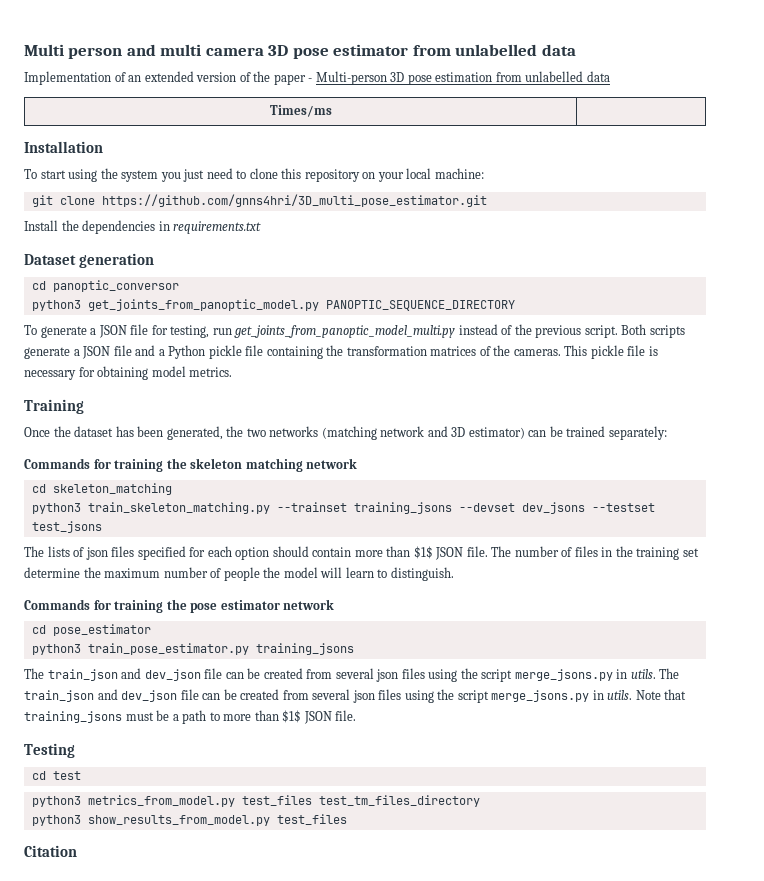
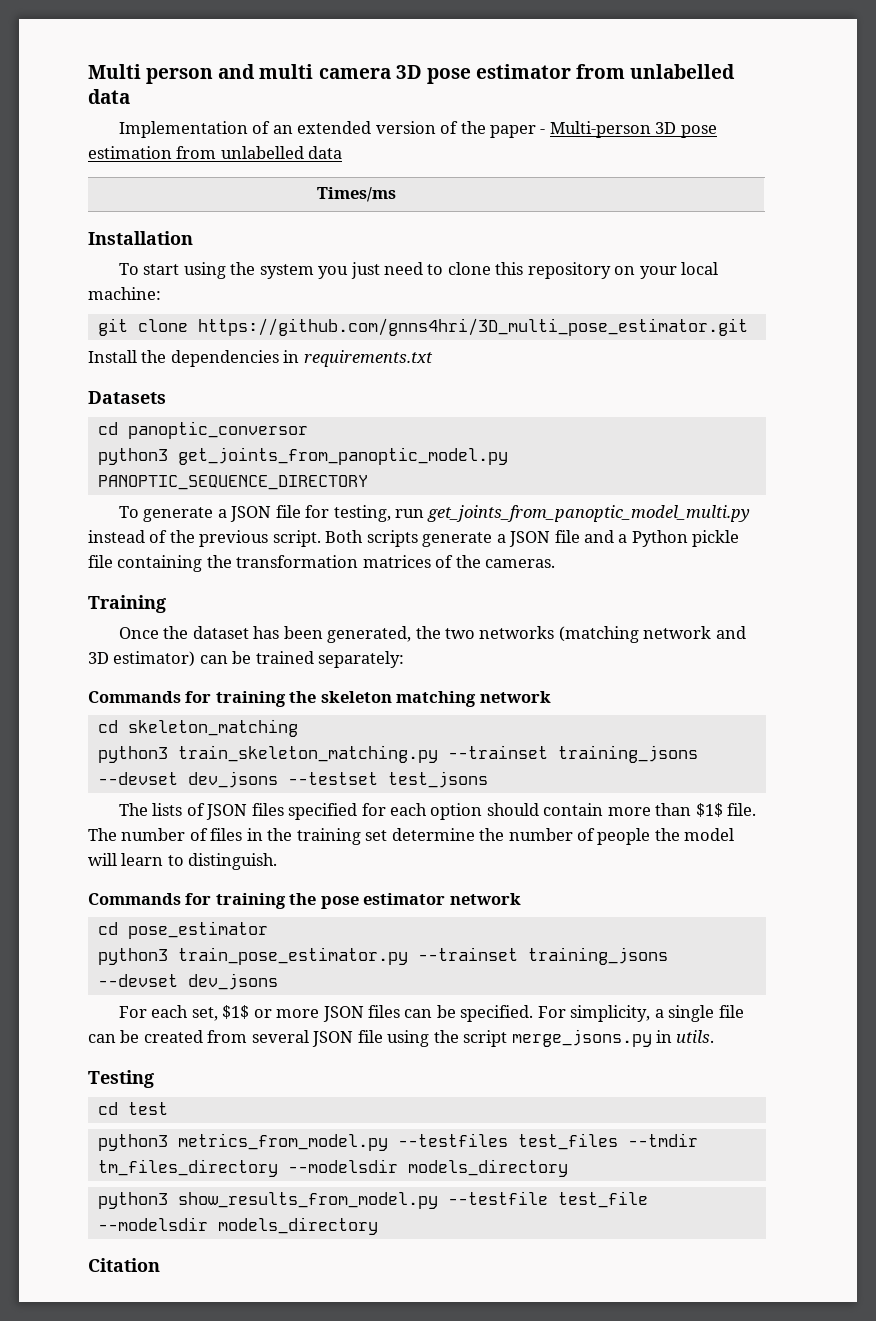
- Dataset generation
+ Datasets
- This pickle file is necessary for obtaining model metrics.
- The lists of json files specified for each option should contain more than $1$ JSON file.
+ The lists of JSON files specified for each option should contain more than $1$ file.
- The number of files in the training set determine the maximum number of people the model will learn to distinguish.
+ The number of files in the training set determine the number of people the model will learn to distinguish.
- python3 train_pose_estimator.py training_jsons
- The train_json and dev_json file can be created from several json files using the script merge_jsons.py in utils. The train_json and dev_json file can be created from several json files using the script merge_jsons.py in utils. Note that training_jsons must be a path to more than $1$ JSON file.
+ python3 train_pose_estimator.py --trainset training_jsons --devset dev_jsons
+ For each set, $1$ or more JSON files can be specified. For simplicity, a single file can be created from several JSON file using the script merge_jsons.py in utils.
- python3 metrics_from_model.py test_files test_tm_files_directory
- python3 show_results_from_model.py test_files
+ python3 metrics_from_model.py --testfiles test_files --tmdir tm_files_directory --modelsdir models_directory
+ python3 show_results_from_model.py --testfile test_file --modelsdir models_directory

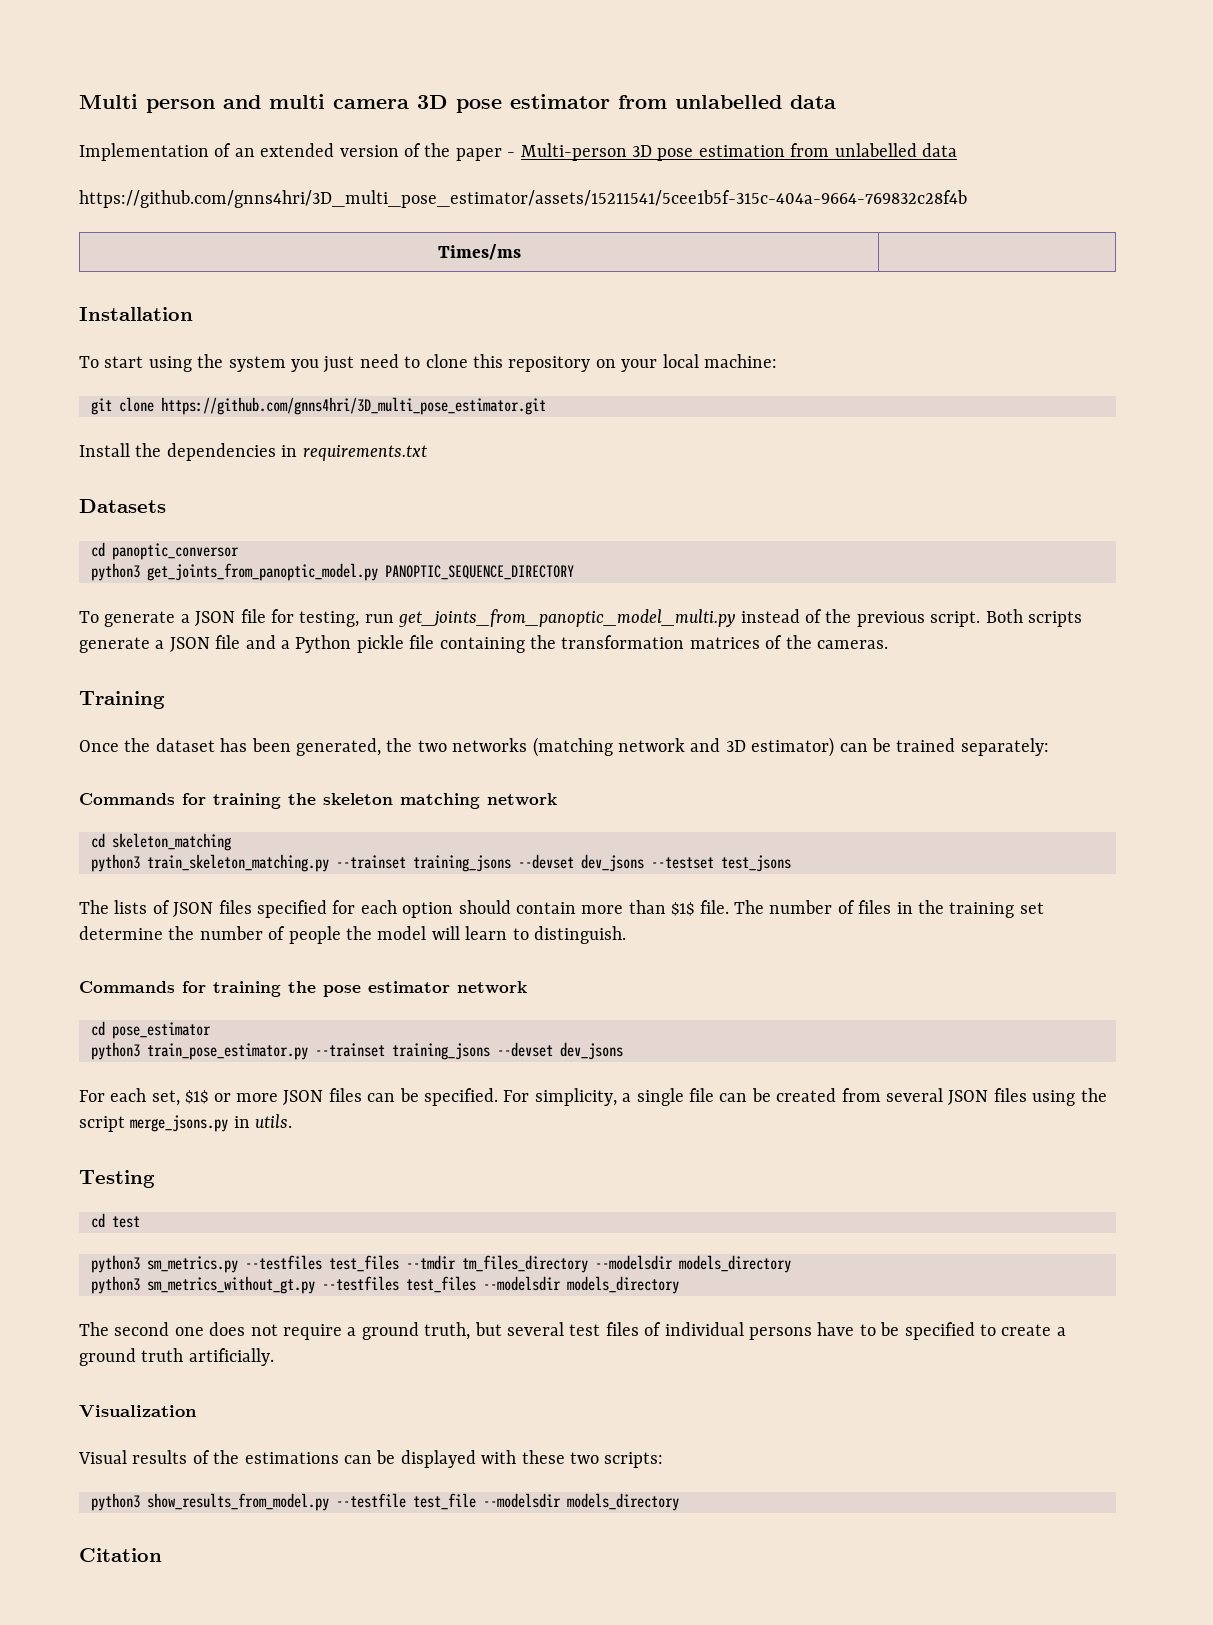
+ https://github.com/gnns4hri/3D_multi_pose_estimator/assets/15211541/5cee1b5f-315c-404a-9664-769832c28f4b
- For simplicity, a single file can be created from several JSON file using the script merge_jsons.py in utils.
+ For simplicity, a single file can be created from several JSON files using the script merge_jsons.py in utils.
- python3 metrics_from_model.py --testfiles test_files --tmdir tm_files_directory --modelsdir models_directory
+ python3 sm_metrics.py --testfiles test_files --tmdir tm_files_directory --modelsdir models_directory
+ python3 sm_metrics_without_gt.py --testfiles test_files --modelsdir models_directory
+ The second one does not require a ground truth, but several test files of individual persons have to be specified to create a ground truth artificially.
+ Visualization
+ Visual results of the estimations can be displayed with these two scripts:

